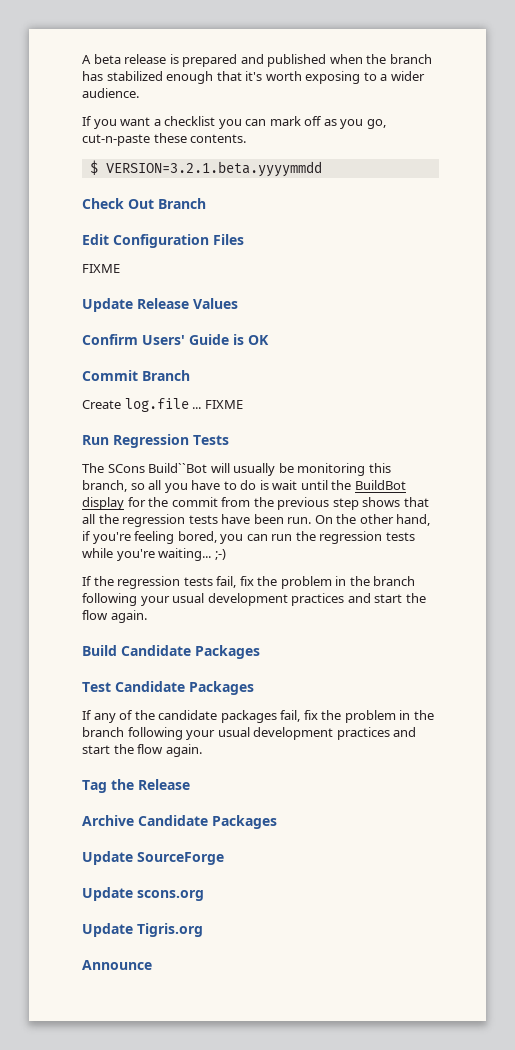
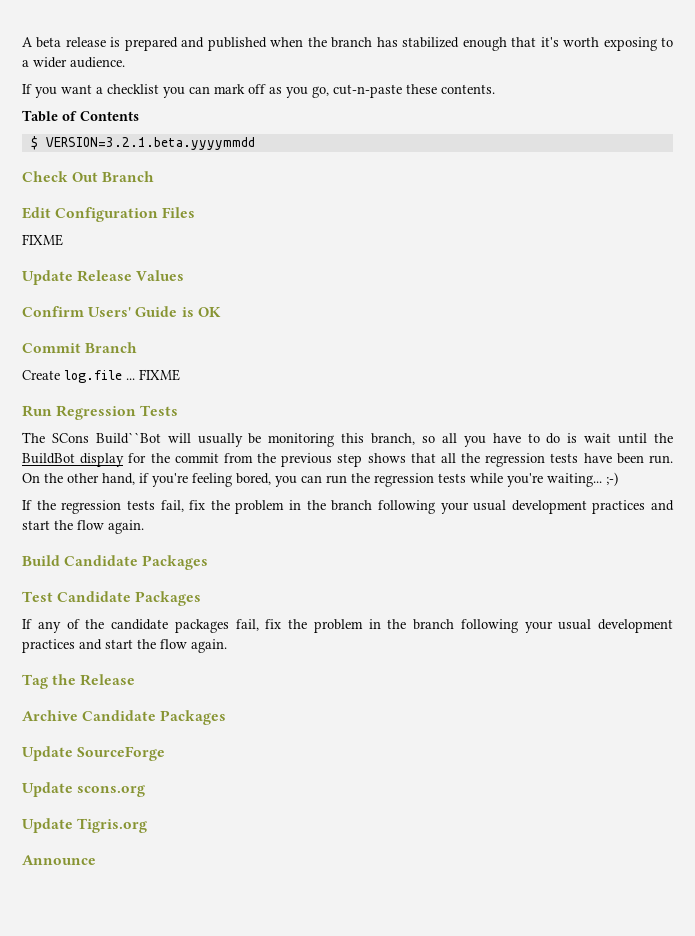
+ Table of Contents

